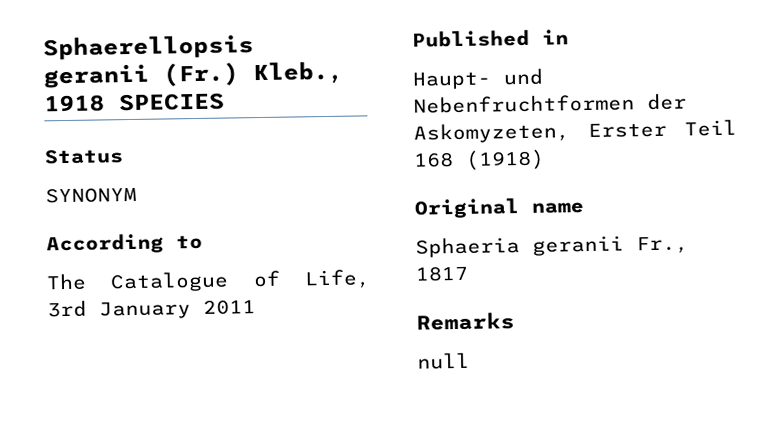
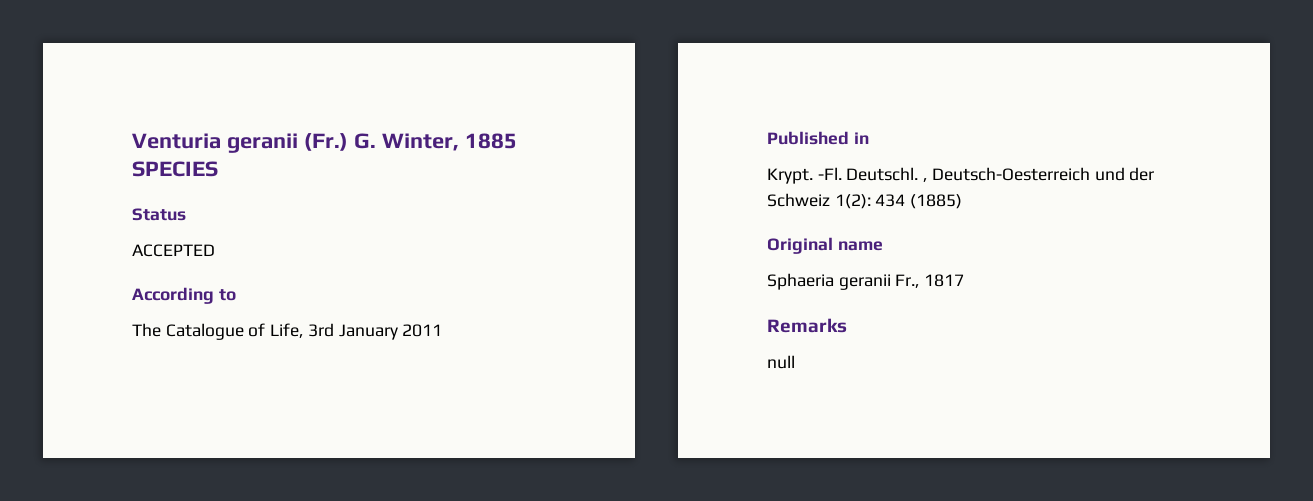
- Sphaerellopsis geranii (Fr.) Kleb., 1918 SPECIES
+ Venturia geranii (Fr.) G. Winter, 1885 SPECIES
- SYNONYM
+ ACCEPTED
- Haupt- und Nebenfruchtformen der Askomyzeten, Erster Teil 168 (1918)
+ Krypt. -Fl. Deutschl. , Deutsch-Oesterreich und der Schweiz 1(2): 434 (1885)

